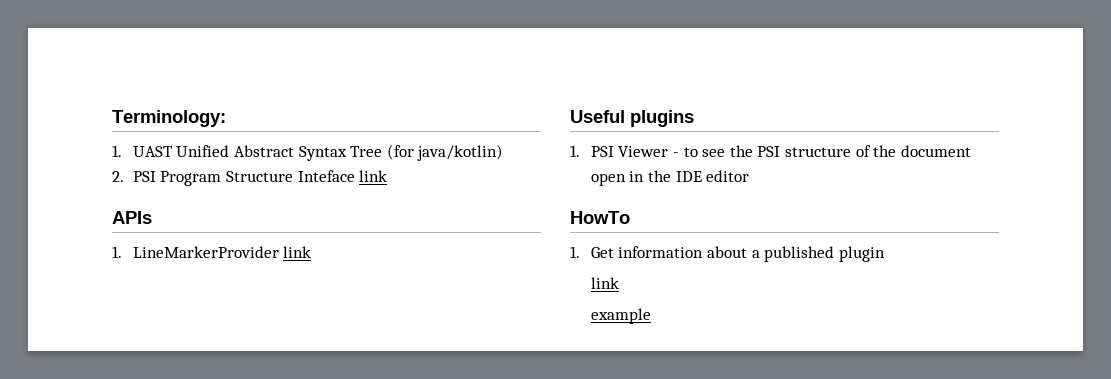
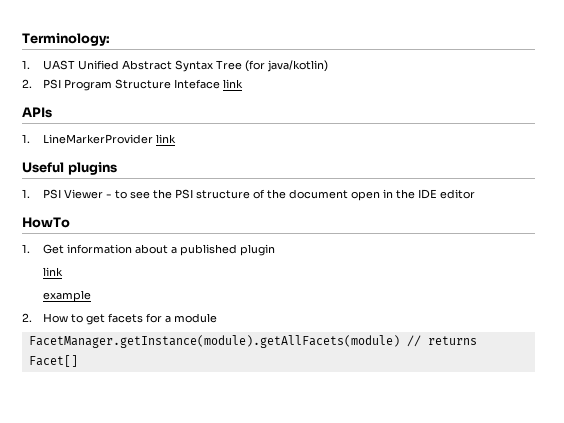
+ 2. How to get facets for a module
+ FacetManager.getInstance(module).getAllFacets(module) // returns Facet[]

